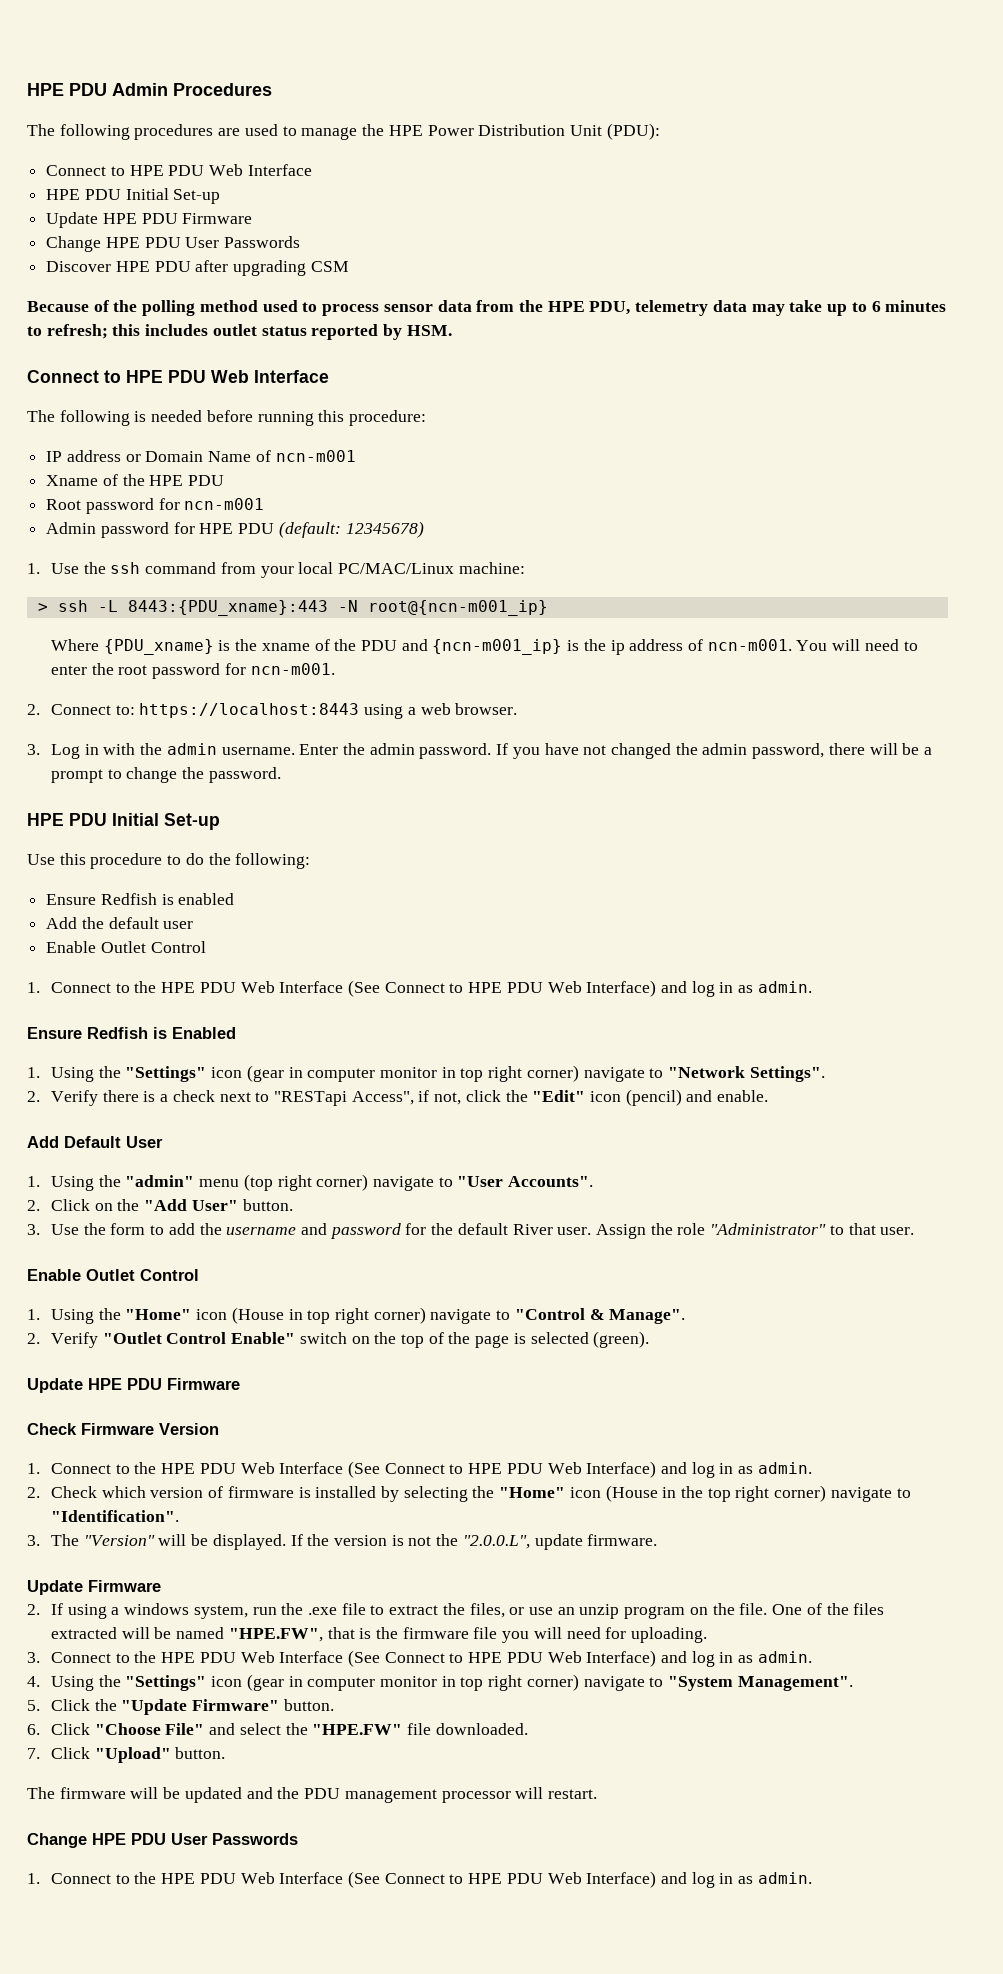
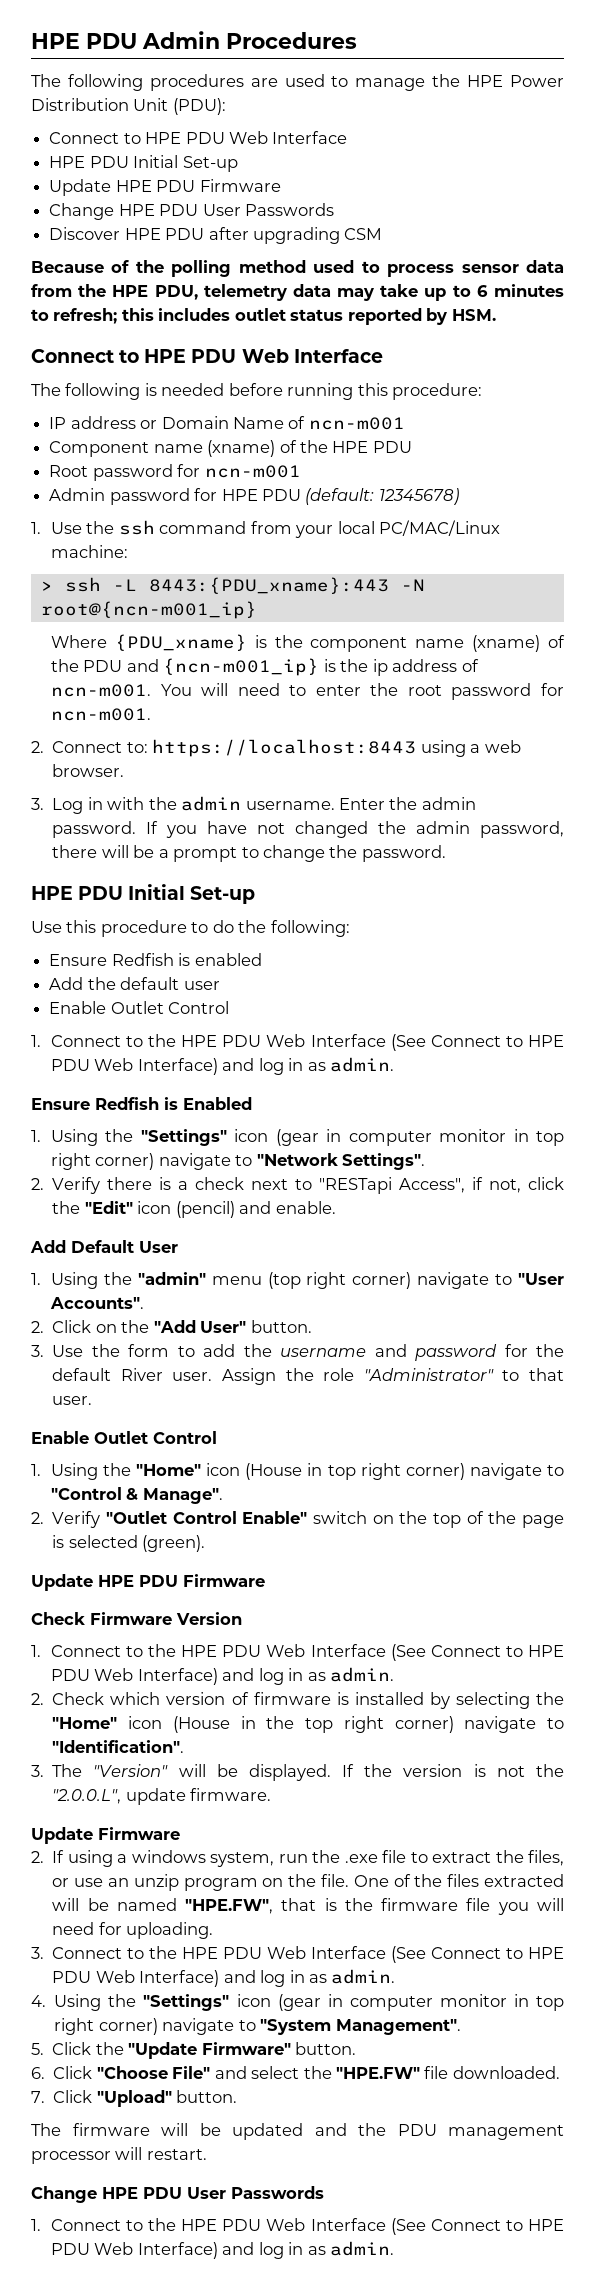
- Xname of the HPE PDU
+ Component name (xname) of the HPE PDU
- Where {PDU_xname} is the xname of the PDU and {ncn-m001_ip} is the ip address of ncn-m001.
+ Where {PDU_xname} is the component name (xname) of the PDU and {ncn-m001_ip} is the ip address of ncn-m001.

